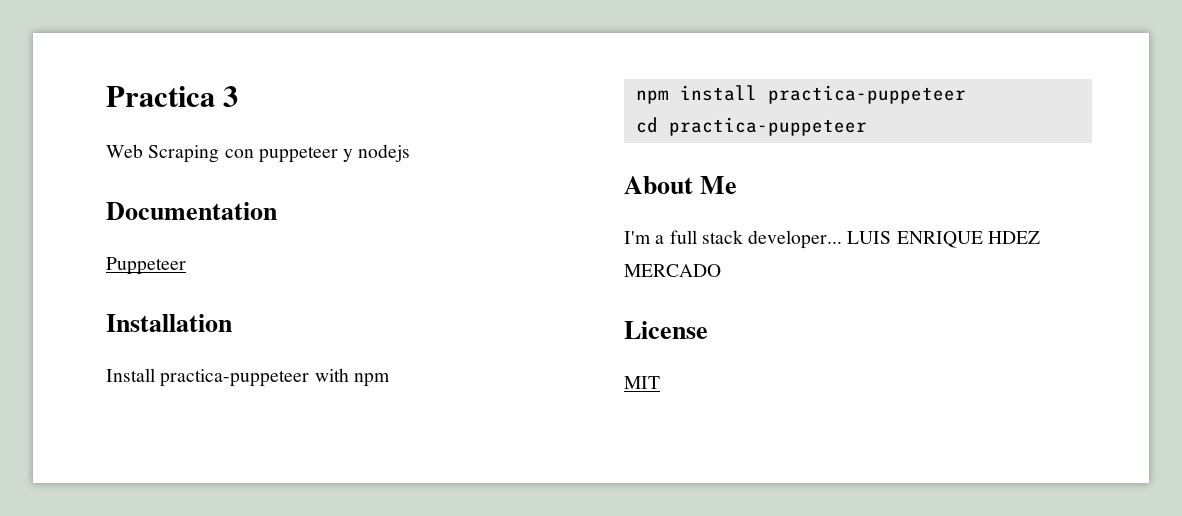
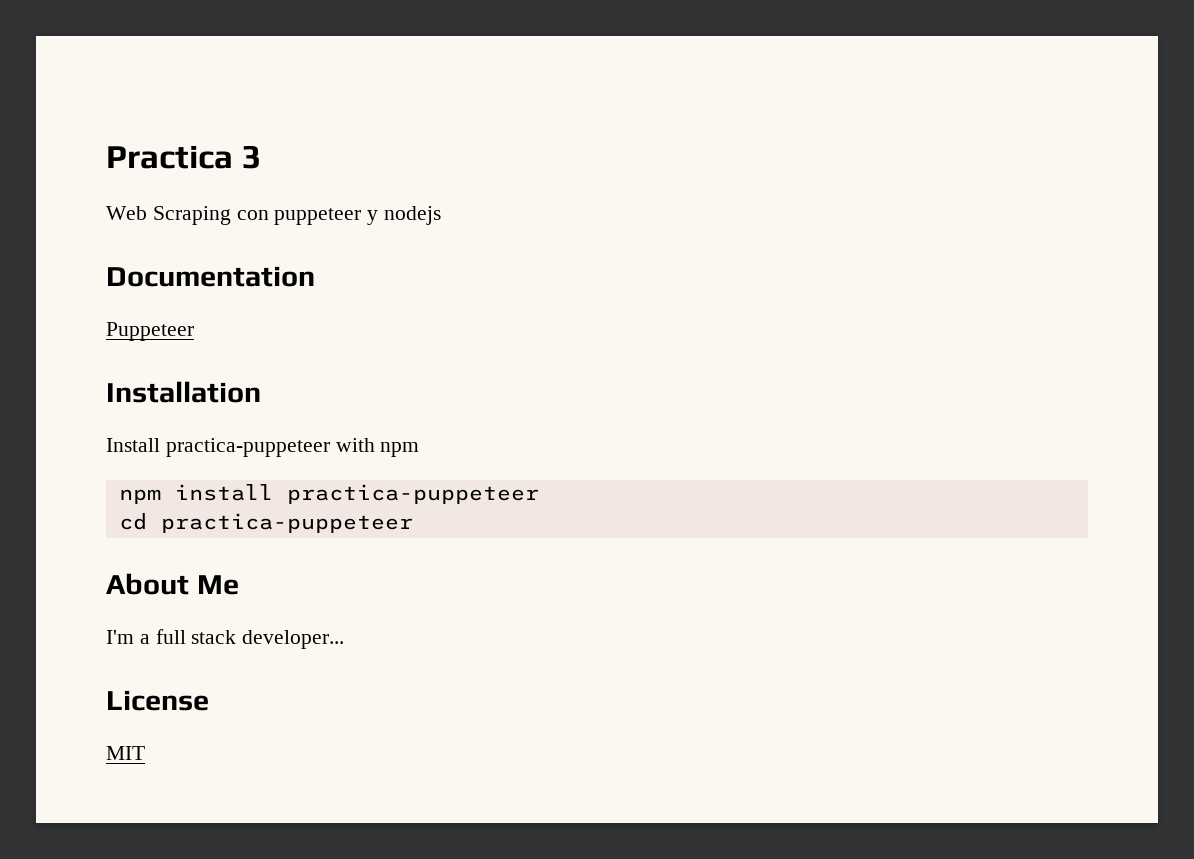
- LUIS ENRIQUE HDEZ MERCADO

